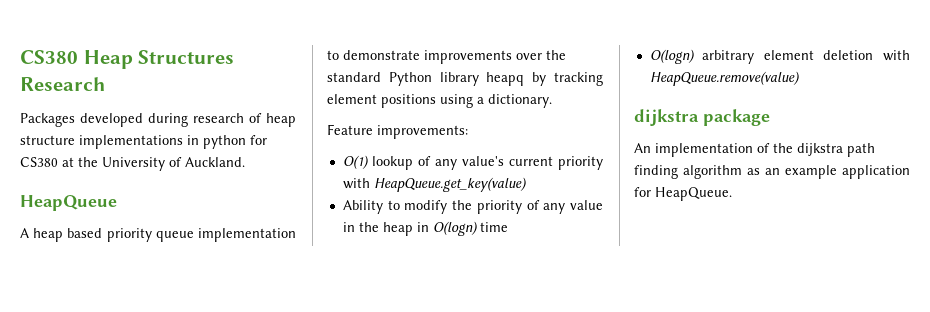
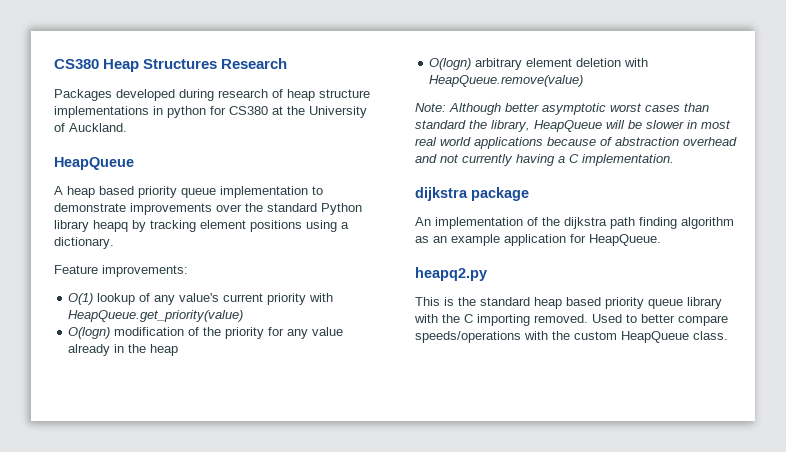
- O(1) lookup of any value's current priority with HeapQueue.get_key(value)
- Ability to modify the priority of any value in the heap in O(logn) time
+ O(1) lookup of any value's current priority with HeapQueue.get_priority(value)
+ O(logn) modification of the priority for any value already in the heap
+ Note: Although better asymptotic worst cases than standard the library, HeapQueue will be slower in most real world applications because of abstraction overhead and not currently having a C implementation.
+ heapq2.py
+ This is the standard heap based priority queue library with the C importing removed. Used to better compare speeds/operations with the custom HeapQueue class.

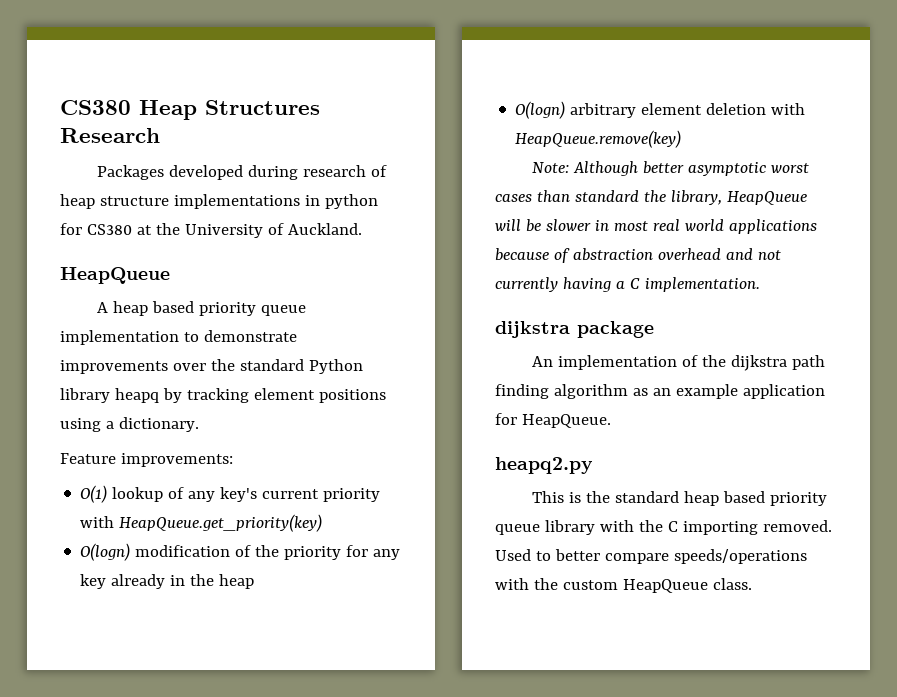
- O(1) lookup of any value's current priority with HeapQueue.get_priority(value)
+ O(1) lookup of any key's current priority with HeapQueue.get_priority(key)
- O(logn) modification of the priority for any value already in the heap
+ O(logn) modification of the priority for any key already in the heap
- O(logn) arbitrary element deletion with HeapQueue.remove(value)
+ O(logn) arbitrary element deletion with HeapQueue.remove(key)

